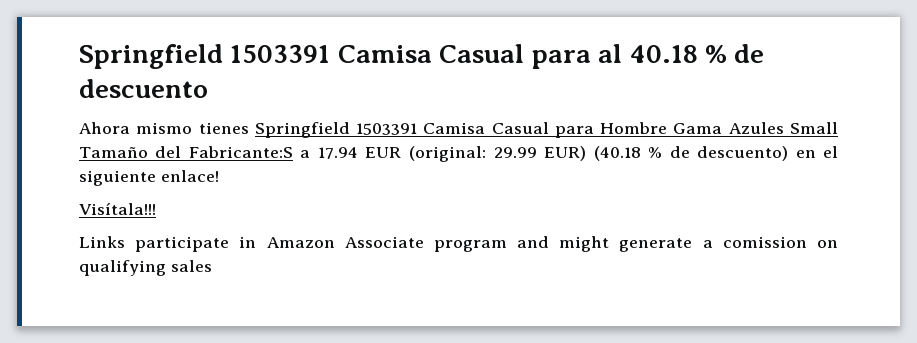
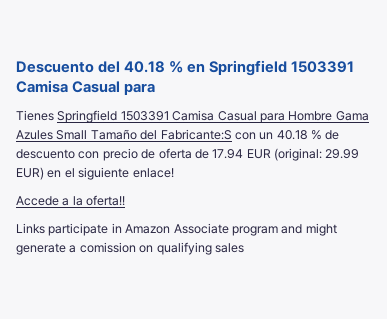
- Springfield 1503391 Camisa Casual para al 40.18 % de descuento
- Ahora mismo tienes Springfield 1503391 Camisa Casual para Hombre Gama Azules Small Tamaño del Fabricante:S a 17.94 EUR (original: 29.99 EUR) (40.18 % de descuento) en el siguiente enlace!
+ Descuento del 40.18 % en Springfield 1503391 Camisa Casual para
+ Tienes Springfield 1503391 Camisa Casual para Hombre Gama Azules Small Tamaño del Fabricante:S con un 40.18 % de descuento con precio de oferta de 17.94 EUR (original: 29.99 EUR) en el siguiente enlace!
- Visítala!!!
+ Accede a la oferta!!

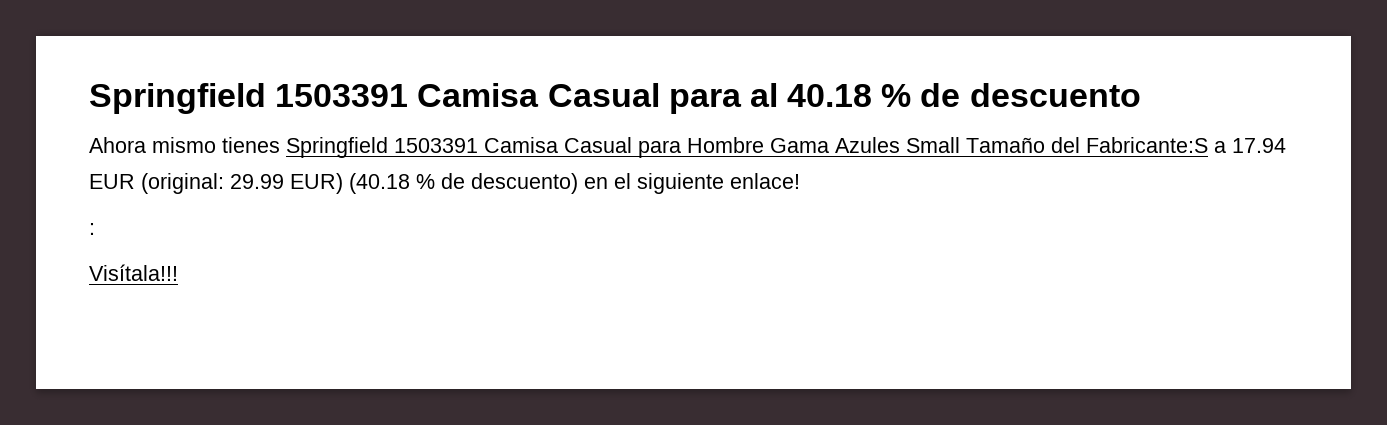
- Descuento del 40.18 % en Springfield 1503391 Camisa Casual para
- Tienes Springfield 1503391 Camisa Casual para Hombre Gama Azules Small Tamaño del Fabricante:S con un 40.18 % de descuento con precio de oferta de 17.94 EUR (original: 29.99 EUR) en el siguiente enlace!
+ Springfield 1503391 Camisa Casual para al 40.18 % de descuento
+ Ahora mismo tienes Springfield 1503391 Camisa Casual para Hombre Gama Azules Small Tamaño del Fabricante:S a 17.94 EUR (original: 29.99 EUR) (40.18 % de descuento) en el siguiente enlace!
- Accede a la oferta!!
- Links participate in Amazon Associate program and might generate a comission on qualifying sales
+ :
+ Visítala!!!

